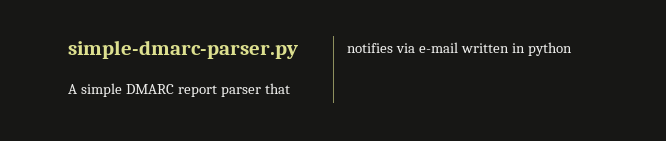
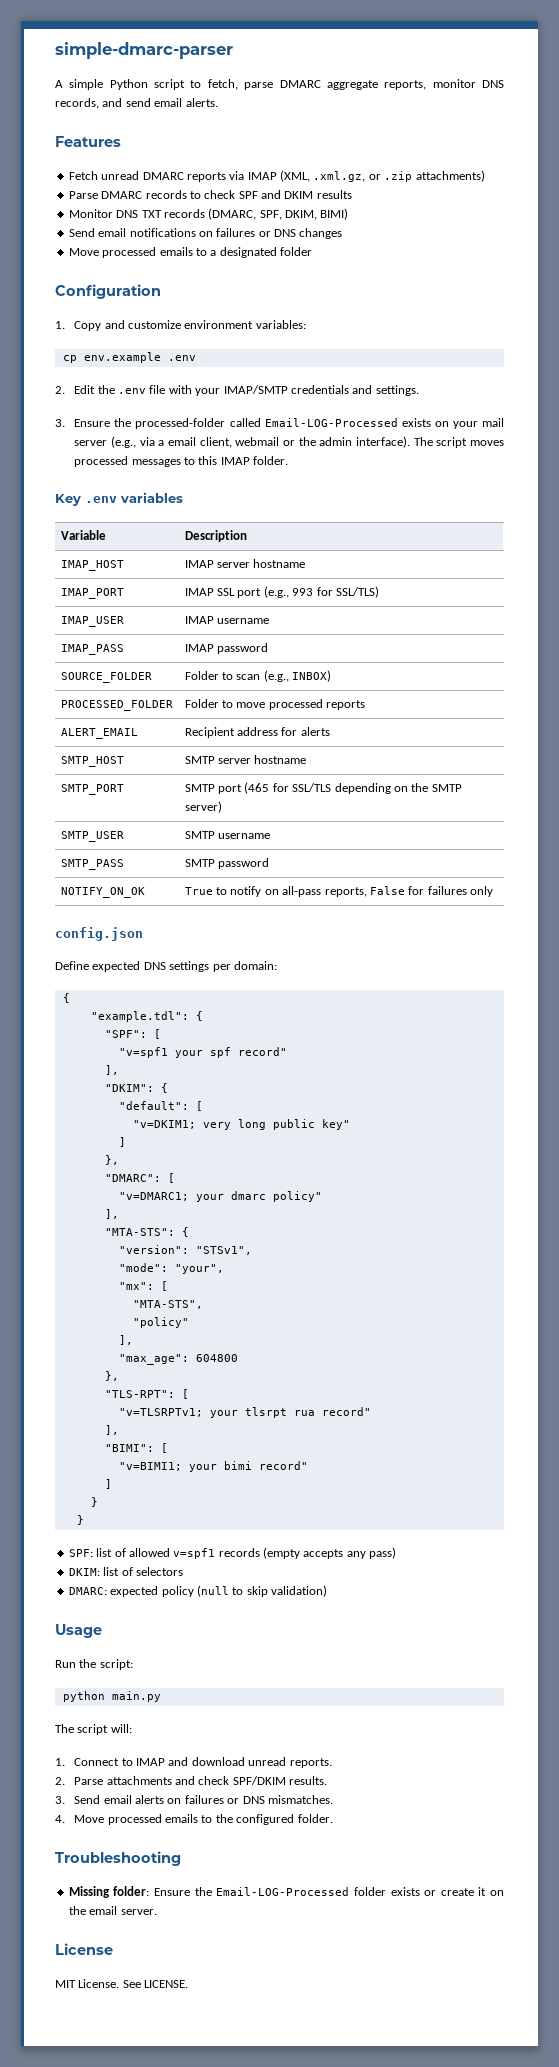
- simple-dmarc-parser.py
+ simple-dmarc-parser
- A simple DMARC report parser that notifies via e-mail written in python
+ A simple Python script to fetch, parse DMARC aggregate reports, monitor DNS records, and send email alerts.
+ Features
+ Fetch unread DMARC reports via IMAP (XML, .xml.gz, or .zip attachments)
+ Parse DMARC records to check SPF and DKIM results
+ Monitor DNS TXT records (DMARC, SPF, DKIM, BIMI)
+ Send email notifications on failures or DNS changes
+ Move processed emails to a designated folder
+ Configuration
+ 1. Copy and customize environment variables:
+ cp env.example .env
+ 2. Edit the .env file with your IMAP/SMTP credentials and settings.
+ 3. Ensure the processed-folder called Email-LOG-Processed exists on your mail server (e.g., via a email client, webmail or the admin interface). The script moves processed messages to this IMAP folder.
+ Key .env variables
+ Variable | Description
+ IMAP_HOST | IMAP server hostname
+ IMAP_PORT | IMAP SSL port (e.g., 993 for SSL/TLS)
+ IMAP_USER | IMAP username
+ IMAP_PASS | IMAP password
+ SOURCE_FOLDER | Folder to scan (e.g., INBOX)
+ PROCESSED_FOLDER | Folder to move processed reports
+ ALERT_EMAIL | Recipient address for alerts
+ SMTP_HOST | SMTP server hostname
+ SMTP_PORT | SMTP port (465 for SSL/TLS depending on the SMTP server)
+ SMTP_USER | SMTP username
+ SMTP_PASS | SMTP password
+ NOTIFY_ON_OK | True to notify on all-pass reports, False for failures only
+ config.json
+ Define expected DNS settings per domain:
+ {
+ "example.tdl": {
+ "SPF": [
+ "v=spf1 your spf record"
+ ],
+ "DKIM": {
+ "default": [
+ "v=DKIM1; very long public key"
+ ]
+ },
+ "DMARC": [
+ "v=DMARC1; your dmarc policy"
+ ],
+ "MTA-STS": {
+ "version": "STSv1",
+ "mode": "your",
+ "mx": [
+ "MTA-STS",
+ "policy"
+ ],
+ "max_age": 604800
+ },
+ "TLS-RPT": [
+ "v=TLSRPTv1; your tlsrpt rua record"
+ ],
+ "BIMI": [
+ "v=BIMI1; your bimi record"
+ ]
+ }
+ }
+ SPF: list of allowed v=spf1 records (empty accepts any pass)
+ DKIM: list of selectors
+ DMARC: expected policy (null to skip validation)
+ Usage
+ Run the script:
+ python main.py
+ The script will:
+ 1. Connect to IMAP and download unread reports.
+ 2. Parse attachments and check SPF/DKIM results.
+ 3. Send email alerts on failures or DNS mismatches.
+ 4. Move processed emails to the configured folder.
+ Troubleshooting
+ Missing folder: Ensure the Email-LOG-Processed folder exists or create it on the email server.
+ License
+ MIT License. See LICENSE.

